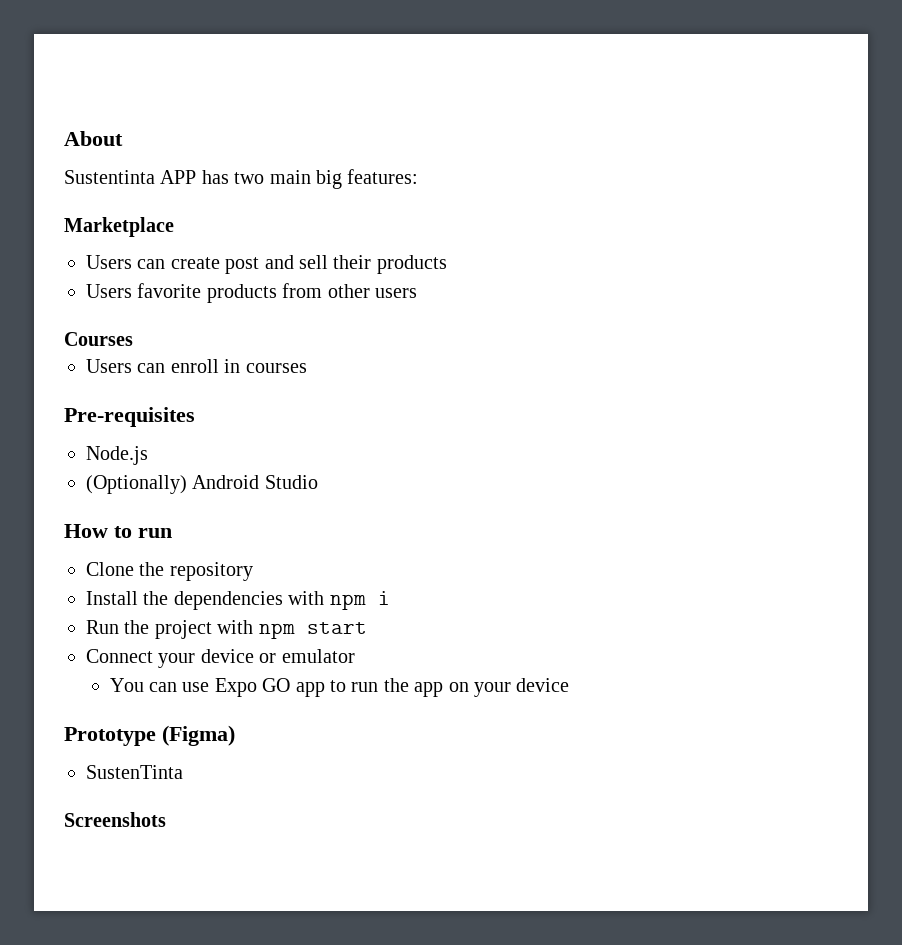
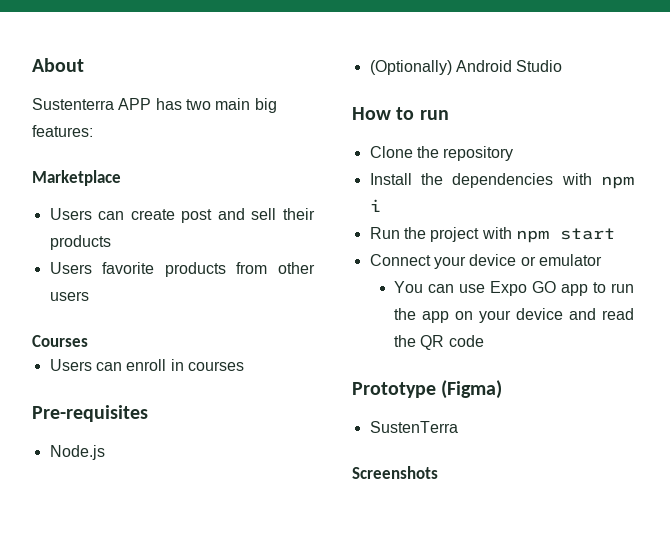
- Sustentinta APP has two main big features:
+ Sustenterra APP has two main big features:
- You can use Expo GO app to run the app on your device
+ You can use Expo GO app to run the app on your device and read the QR code
- SustenTinta
+ SustenTerra

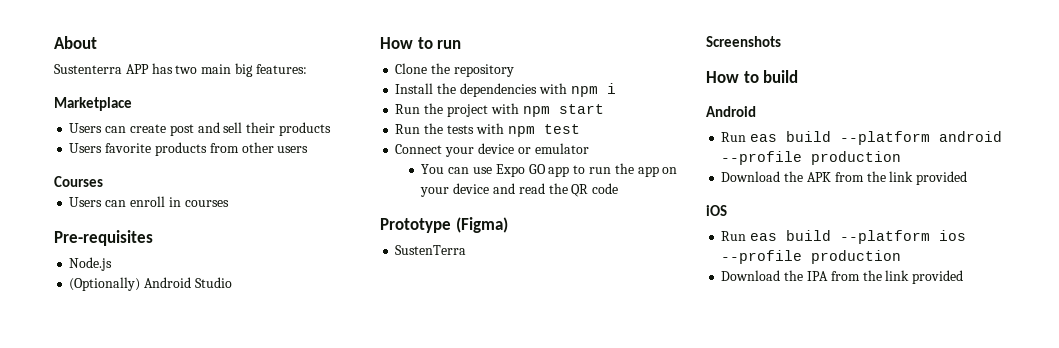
+ Run the tests with npm test
+ How to build
+ Android
+ Run eas build --platform android --profile production
+ Download the APK from the link provided
+ iOS
+ Run eas build --platform ios --profile production
+ Download the IPA from the link provided

